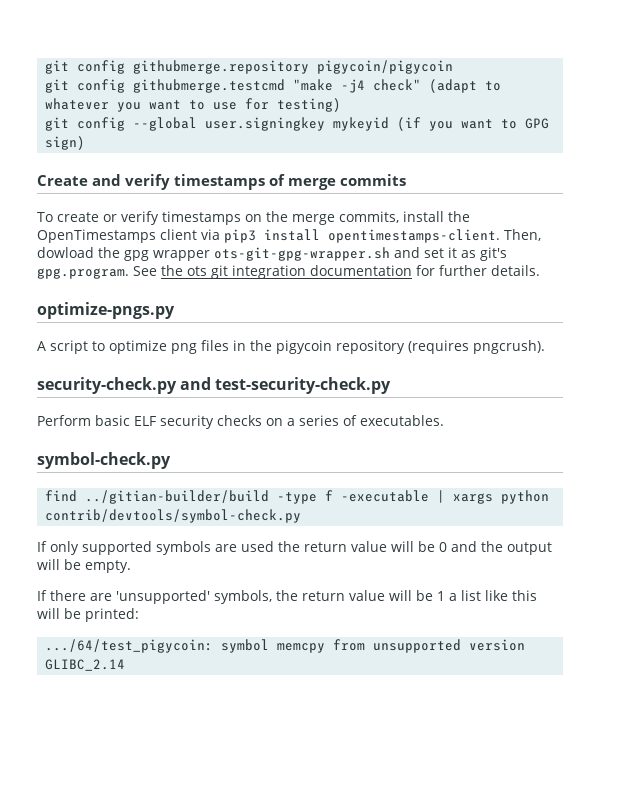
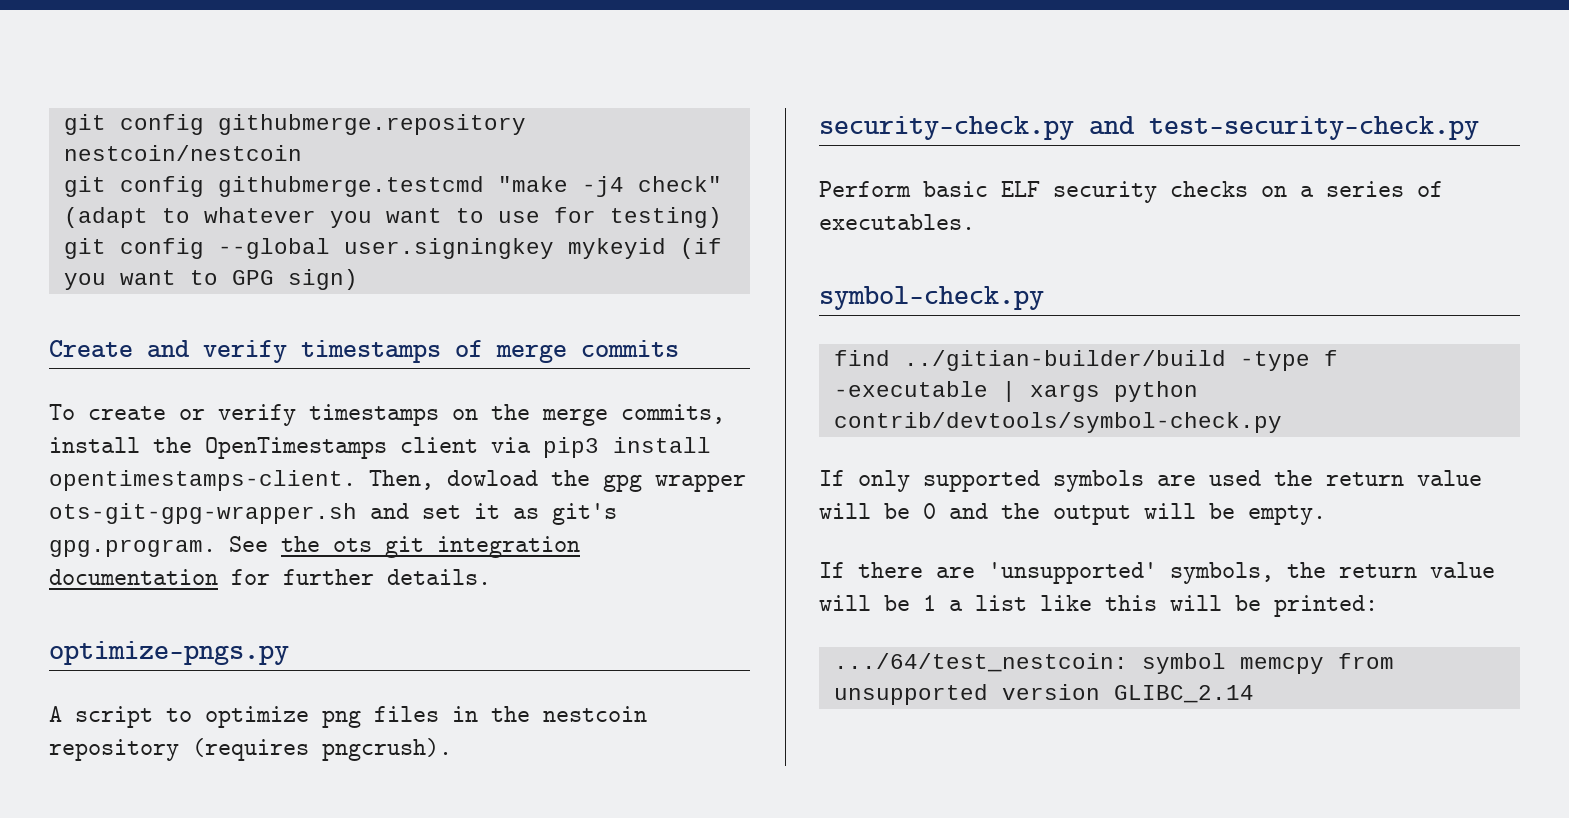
- git config githubmerge.repository pigycoin/pigycoin
+ git config githubmerge.repository nestcoin/nestcoin
- A script to optimize png files in the pigycoin repository (requires pngcrush).
+ A script to optimize png files in the nestcoin repository (requires pngcrush).
- .../64/test_pigycoin: symbol memcpy from unsupported version GLIBC_2.14
+ .../64/test_nestcoin: symbol memcpy from unsupported version GLIBC_2.14

